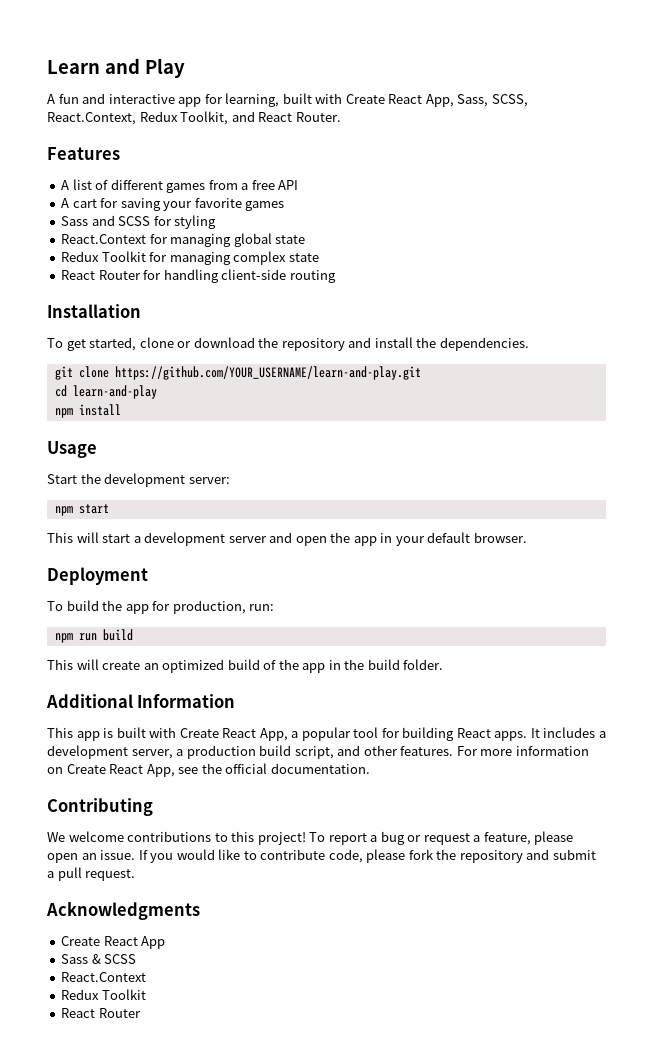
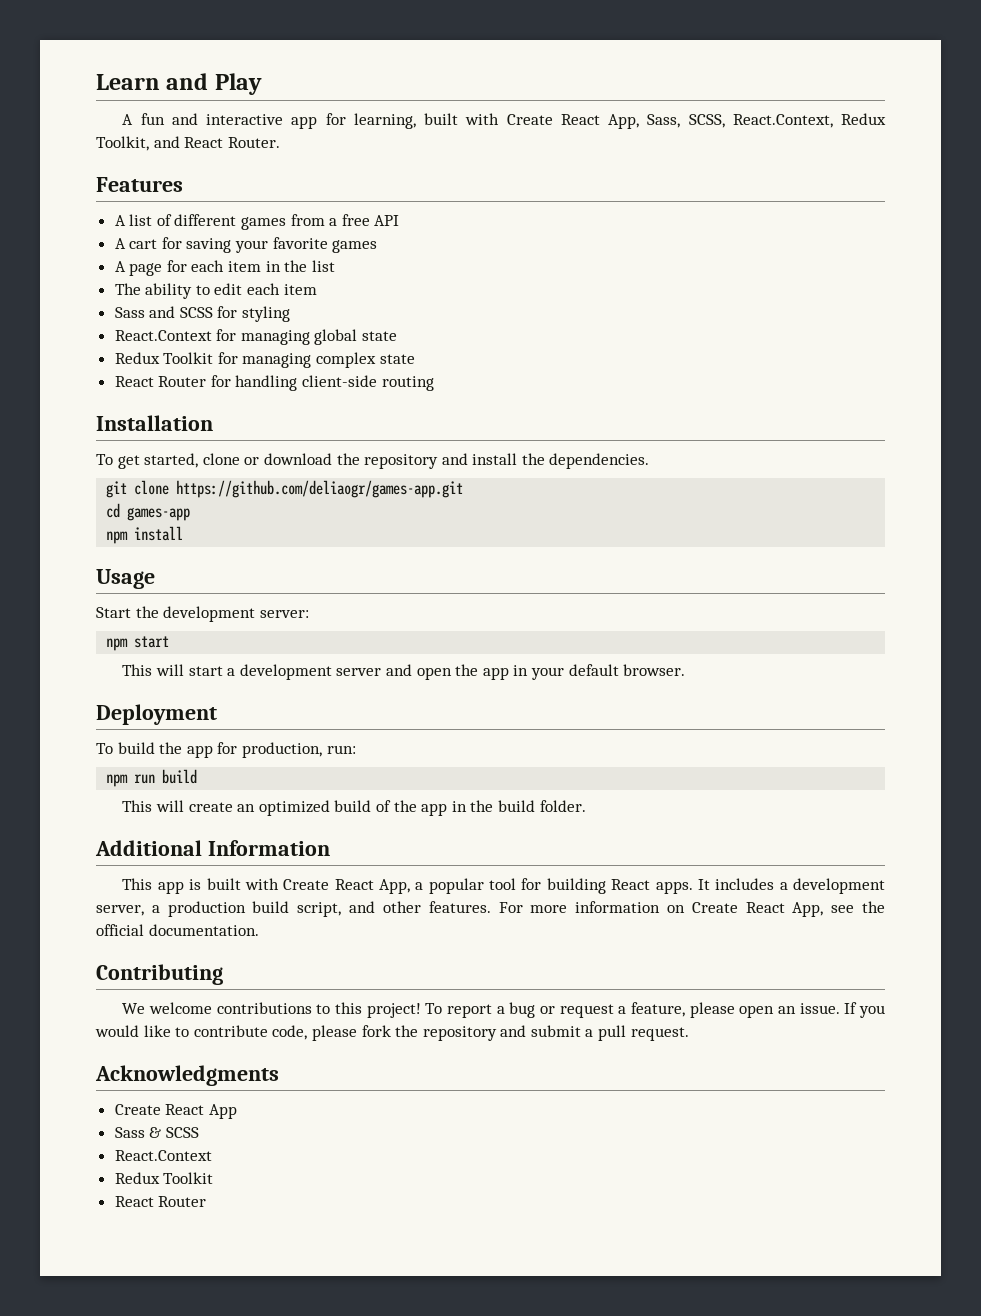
+ A page for each item in the list
+ The ability to edit each item
- git clone https://github.com/YOUR_USERNAME/learn-and-play.git
+ git clone https://github.com/deliaogr/games-app.git
- cd learn-and-play
+ cd games-app

